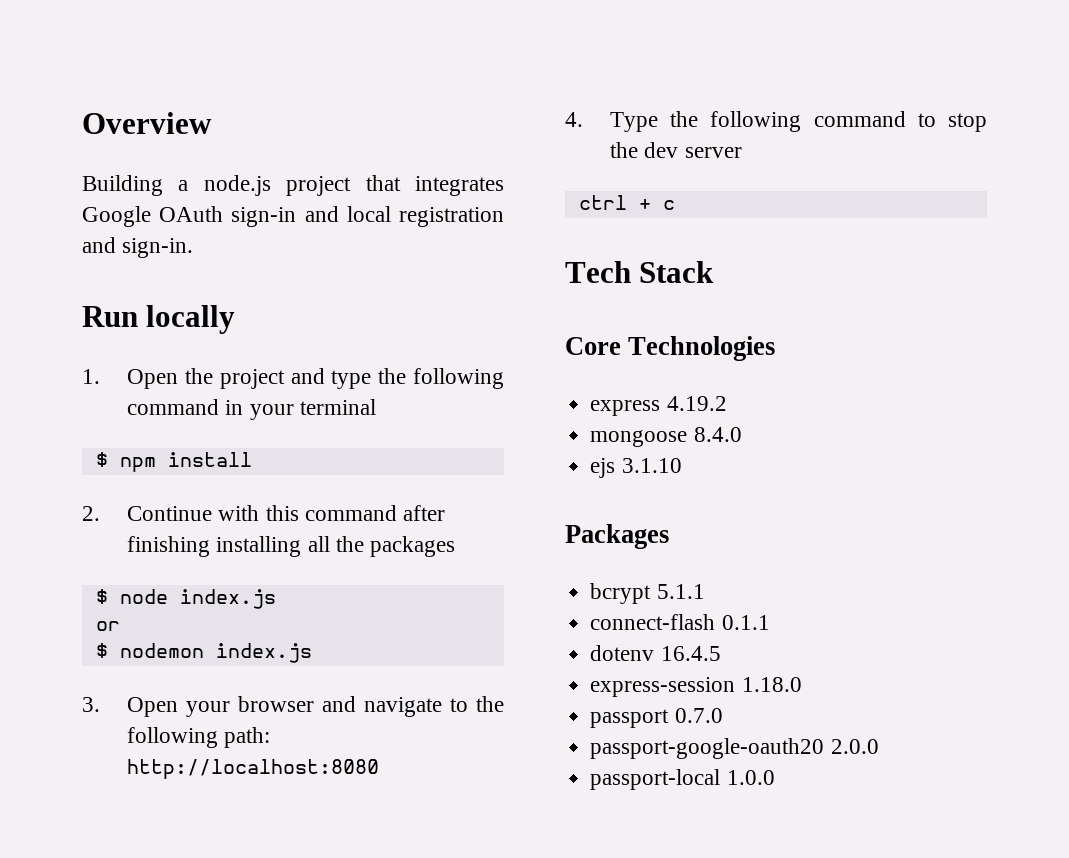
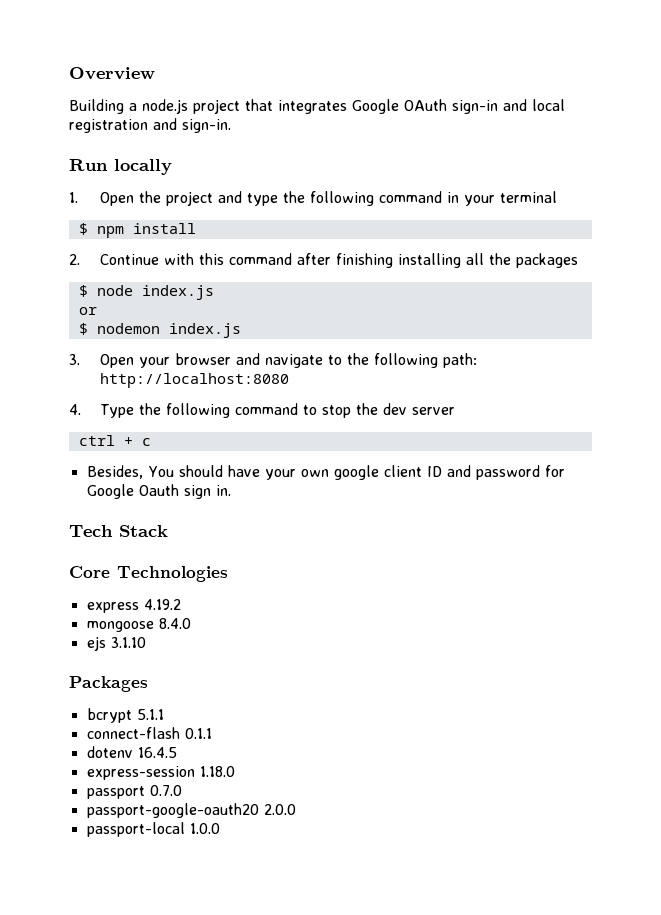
+ Besides, You should have your own google client ID and password for Google Oauth sign in.

